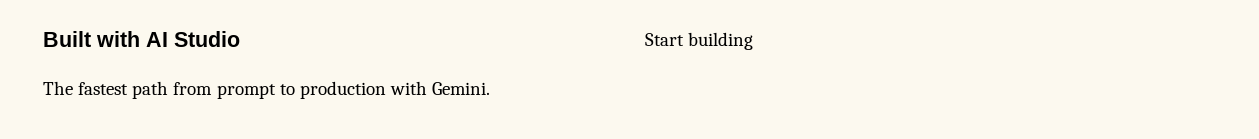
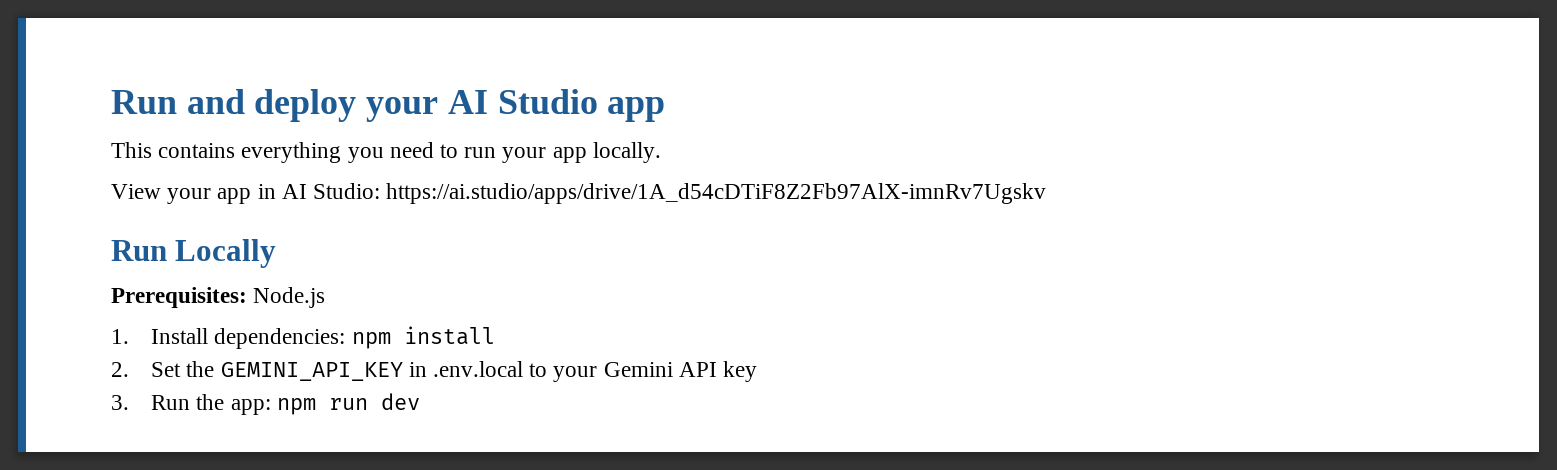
- Built with AI Studio
- The fastest path from prompt to production with Gemini.
- Start building
+ Run and deploy your AI Studio app
+ This contains everything you need to run your app locally.
+ View your app in AI Studio: https://ai.studio/apps/drive/1A_d54cDTiF8Z2Fb97AlX-imnRv7Ugskv
+ Run Locally
+ Prerequisites: Node.js
+ 1. Install dependencies: npm install
+ 2. Set the GEMINI_API_KEY in .env.local to your Gemini API key
+ 3. Run the app: npm run dev

